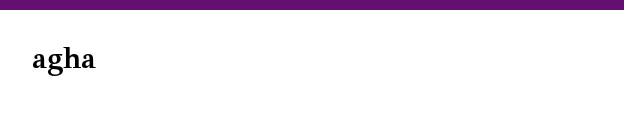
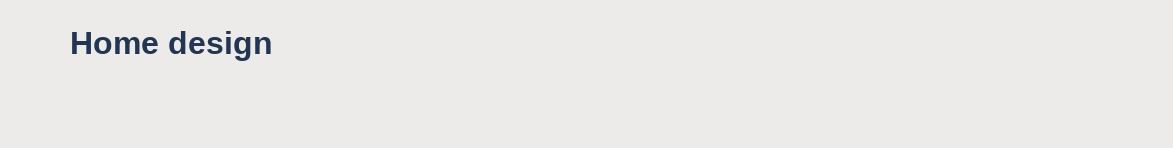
- agha
+ Home design

